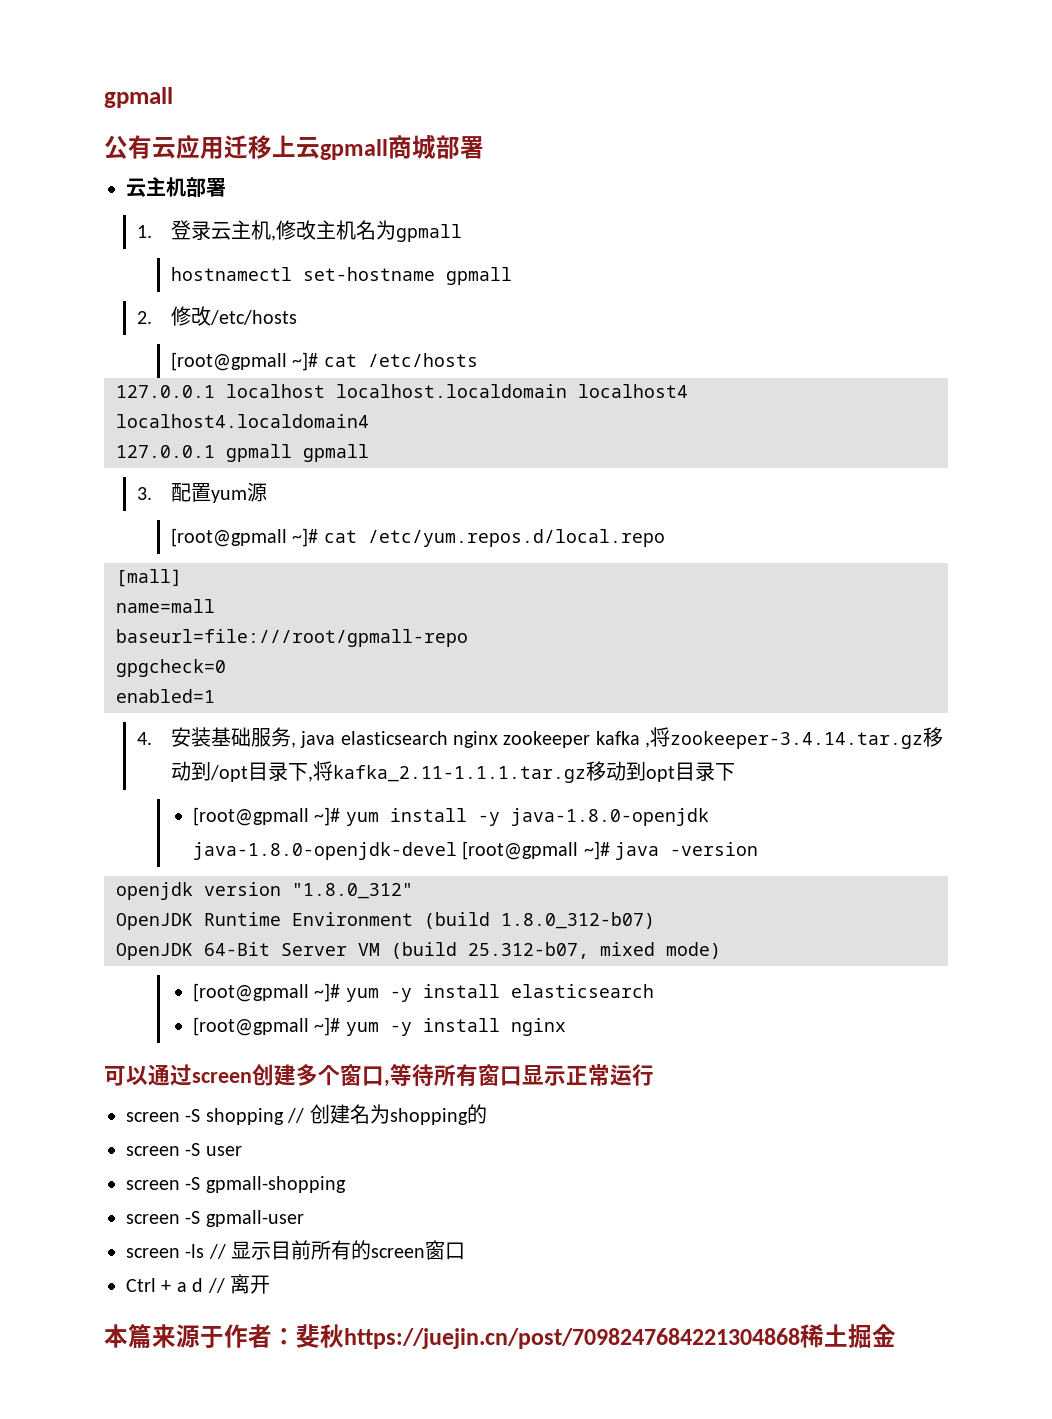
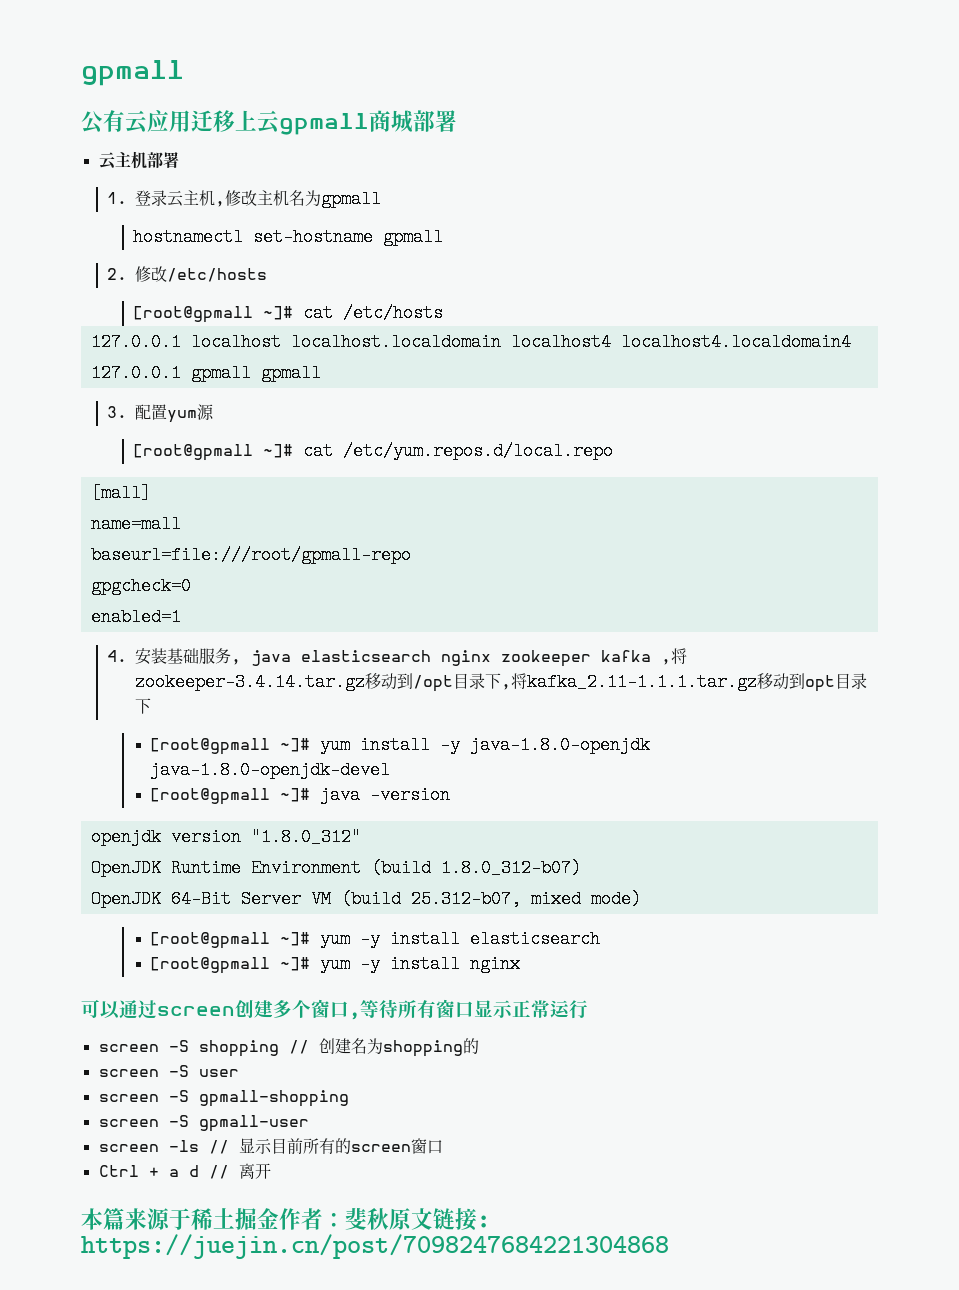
- [root@gpmall ~]# yum install -y java-1.8.0-openjdk java-1.8.0-openjdk-devel [root@gpmall ~]# java -version
+ [root@gpmall ~]# yum install -y java-1.8.0-openjdk java-1.8.0-openjdk-devel
+ [root@gpmall ~]# java -version
- 本篇来源于作者：斐秋https://juejin.cn/post/7098247684221304868稀土掘金
+ 本篇来源于稀土掘金作者：斐秋原文链接: https://juejin.cn/post/7098247684221304868

